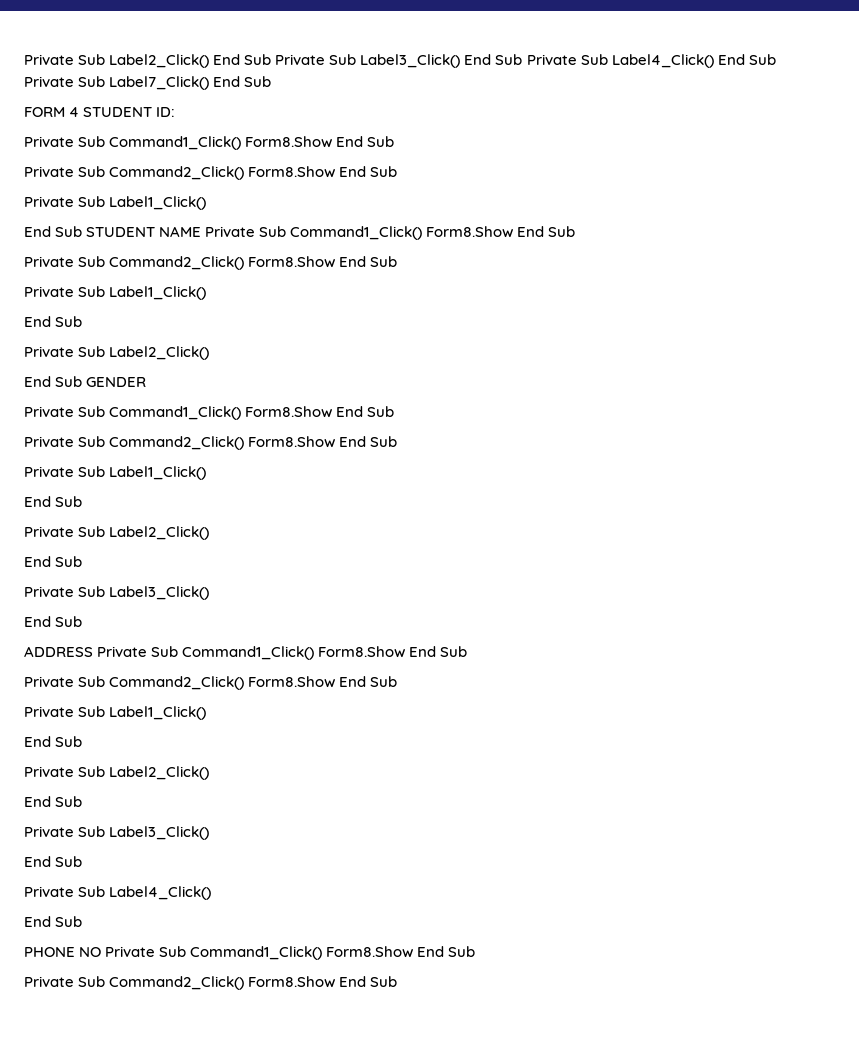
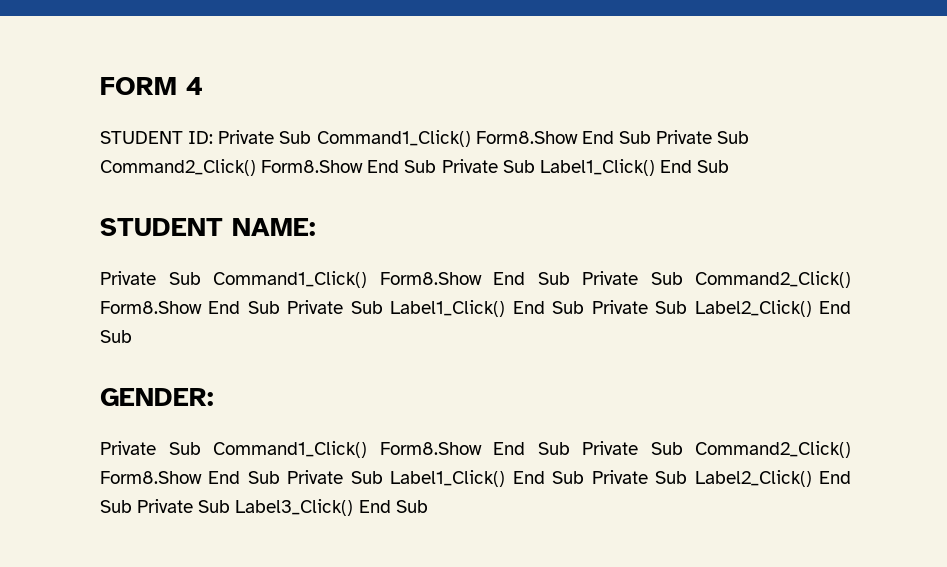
- Private Sub Label2_Click() End Sub Private Sub Label3_Click() End Sub Private Sub Label4_Click() End Sub Private Sub Label7_Click() End Sub
- FORM 4 STUDENT ID:
- Private Sub Command1_Click() Form8.Show End Sub
- Private Sub Command2_Click() Form8.Show End Sub
- Private Sub Label1_Click()
- End Sub STUDENT NAME Private Sub Command1_Click() Form8.Show End Sub
- Private Sub Command2_Click() Form8.Show End Sub
- Private Sub Label1_Click()
- End Sub
- Private Sub Label2_Click()
- End Sub GENDER
- Private Sub Command1_Click() Form8.Show End Sub
- Private Sub Command2_Click() Form8.Show End Sub
- Private Sub Label1_Click()
- End Sub
- Private Sub Label2_Click()
- End Sub
- Private Sub Label3_Click()
- End Sub
- ADDRESS Private Sub Command1_Click() Form8.Show End Sub
- Private Sub Command2_Click() Form8.Show End Sub
- Private Sub Label1_Click()
- End Sub
- Private Sub Label2_Click()
- End Sub
- Private Sub Label3_Click()
- End Sub
- Private Sub Label4_Click()
- End Sub
- PHONE NO Private Sub Command1_Click() Form8.Show End Sub
- Private Sub Command2_Click() Form8.Show End Sub
+ FORM 4
+ STUDENT ID: Private Sub Command1_Click() Form8.Show End Sub Private Sub Command2_Click() Form8.Show End Sub Private Sub Label1_Click() End Sub
+ STUDENT NAME:
+ Private Sub Command1_Click() Form8.Show End Sub Private Sub Command2_Click() Form8.Show End Sub Private Sub Label1_Click() End Sub Private Sub Label2_Click() End Sub
+ GENDER:
+ Private Sub Command1_Click() Form8.Show End Sub Private Sub Command2_Click() Form8.Show End Sub Private Sub Label1_Click() End Sub Private Sub Label2_Click() End Sub Private Sub Label3_Click() End Sub

